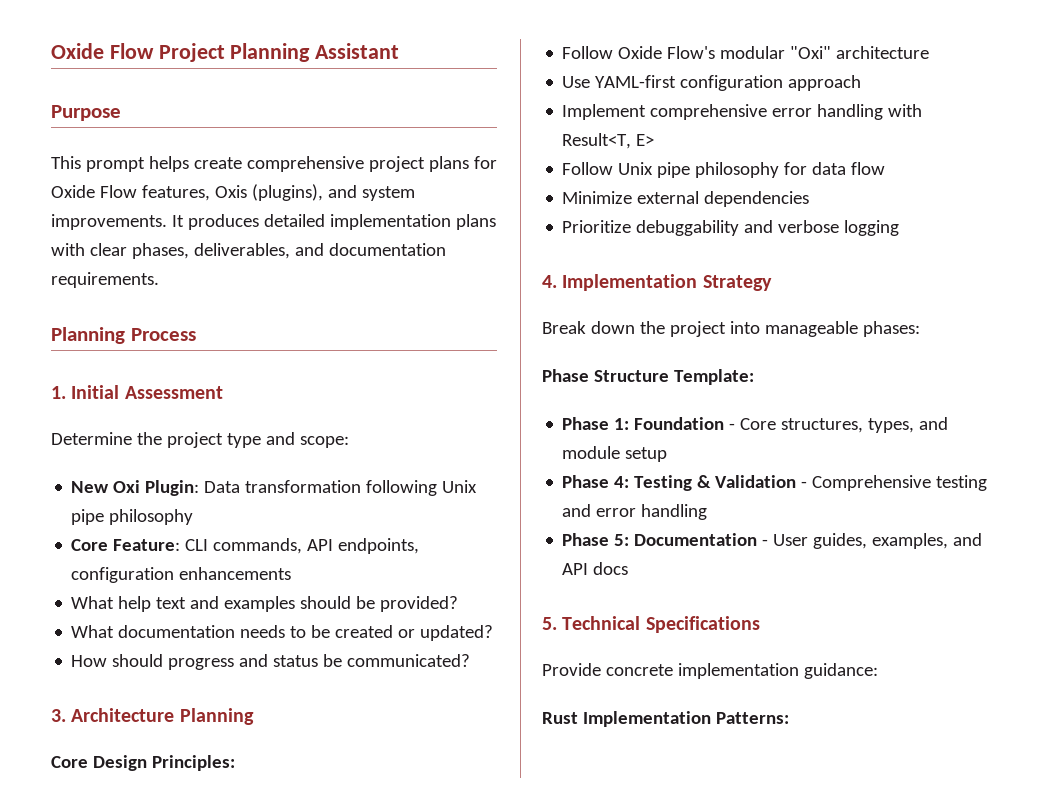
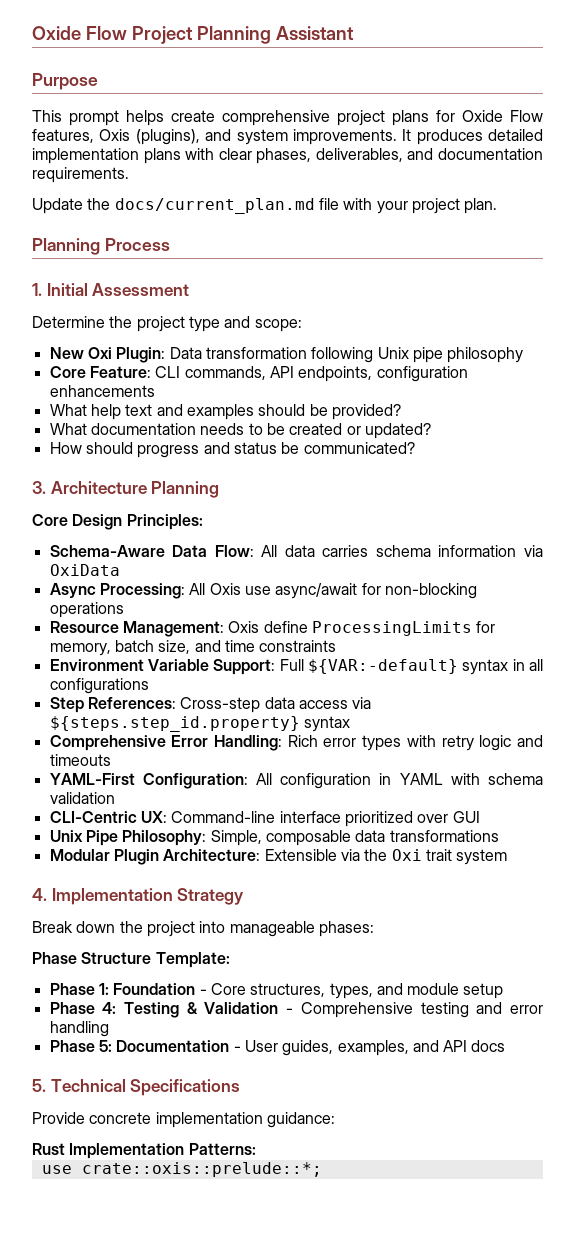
+ Update the docs/current_plan.md file with your project plan.
- Follow Oxide Flow's modular "Oxi" architecture
- Use YAML-first configuration approach
- Implement comprehensive error handling with Result<T, E>
- Follow Unix pipe philosophy for data flow
- Minimize external dependencies
- Prioritize debuggability and verbose logging
+ Schema-Aware Data Flow: All data carries schema information via OxiData
+ Async Processing: All Oxis use async/await for non-blocking operations
+ Resource Management: Oxis define ProcessingLimits for memory, batch size, and time constraints
+ Environment Variable Support: Full ${VAR:-default} syntax in all configurations
+ Step References: Cross-step data access via ${steps.step_id.property} syntax
+ Comprehensive Error Handling: Rich error types with retry logic and timeouts
+ YAML-First Configuration: All configuration in YAML with schema validation
+ CLI-Centric UX: Command-line interface prioritized over GUI
+ Unix Pipe Philosophy: Simple, composable data transformations
+ Modular Plugin Architecture: Extensible via the Oxi trait system
+ use crate::oxis::prelude::*;

